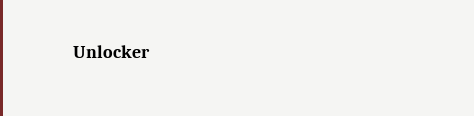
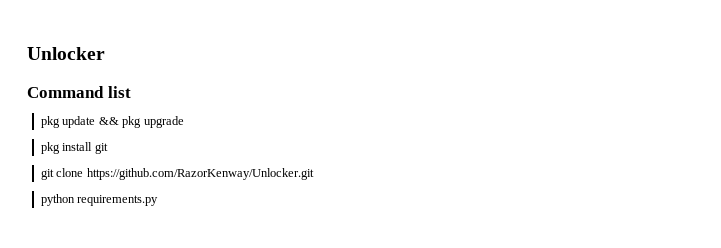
+ Command list
+ pkg update && pkg upgrade
+ pkg install git
+ git clone https://github.com/RazorKenway/Unlocker.git
+ python requirements.py

